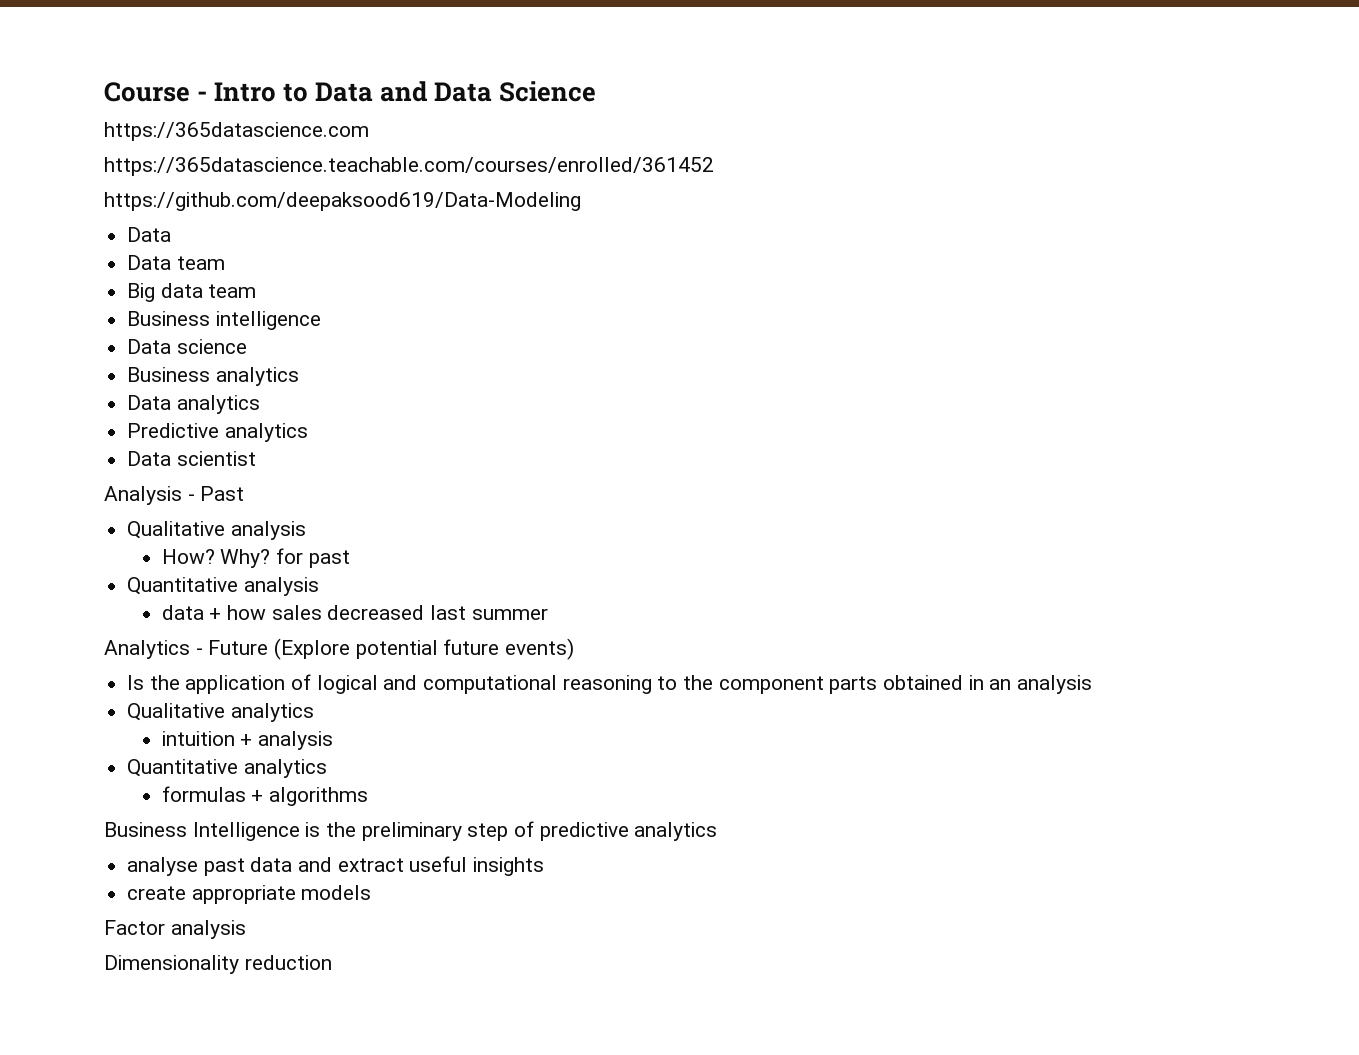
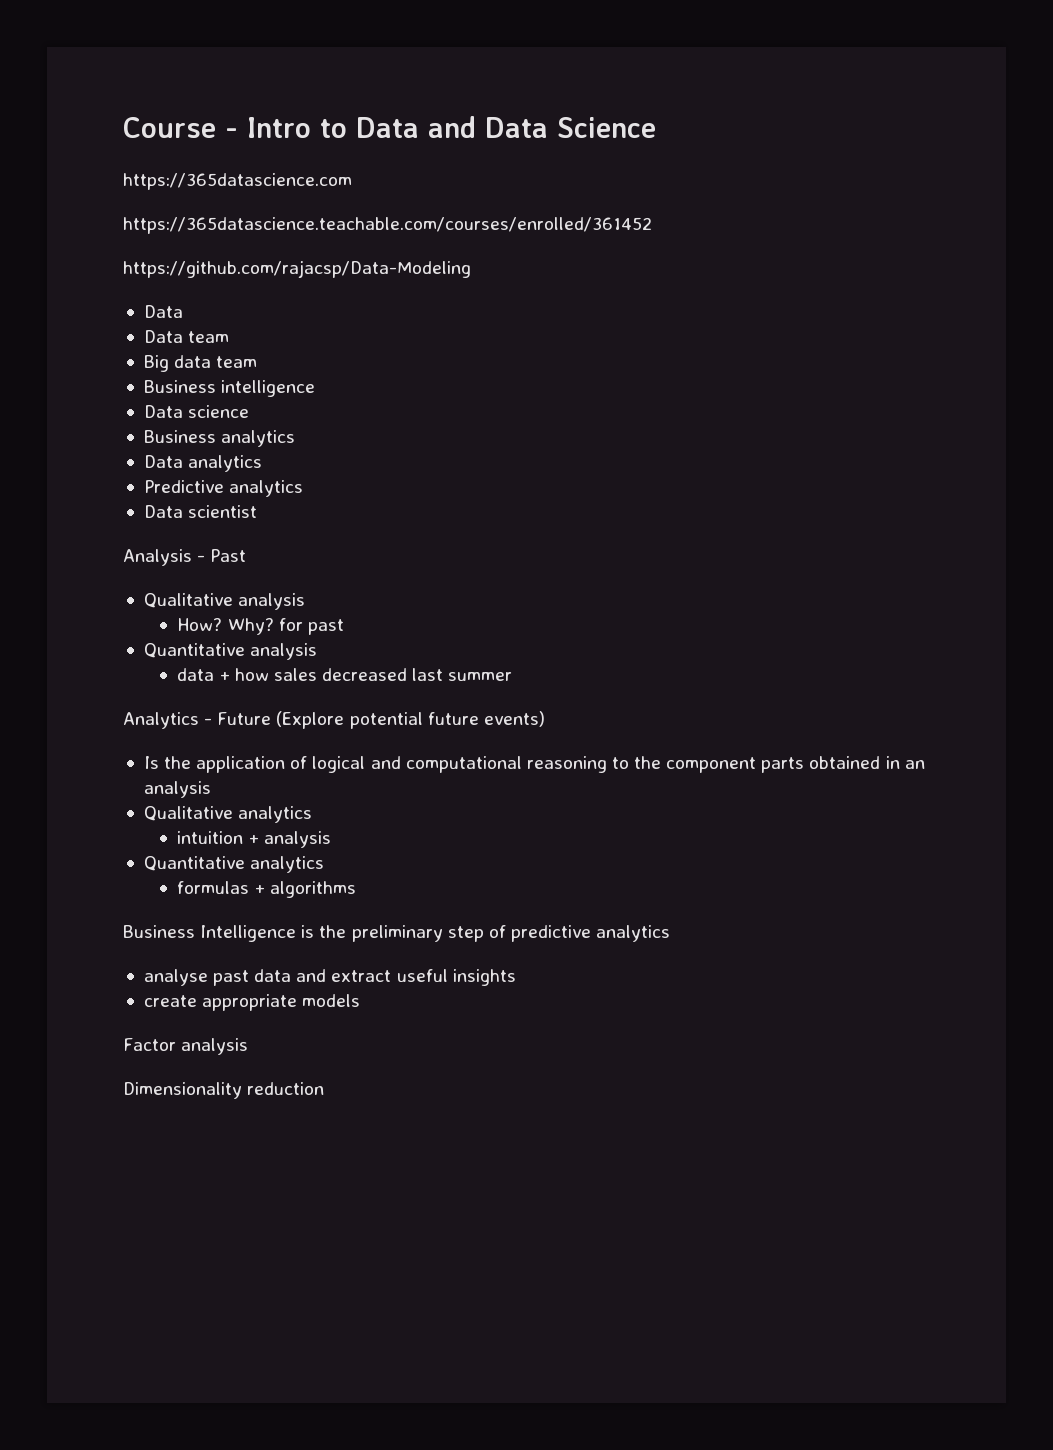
- https://github.com/deepaksood619/Data-Modeling
+ https://github.com/rajacsp/Data-Modeling

